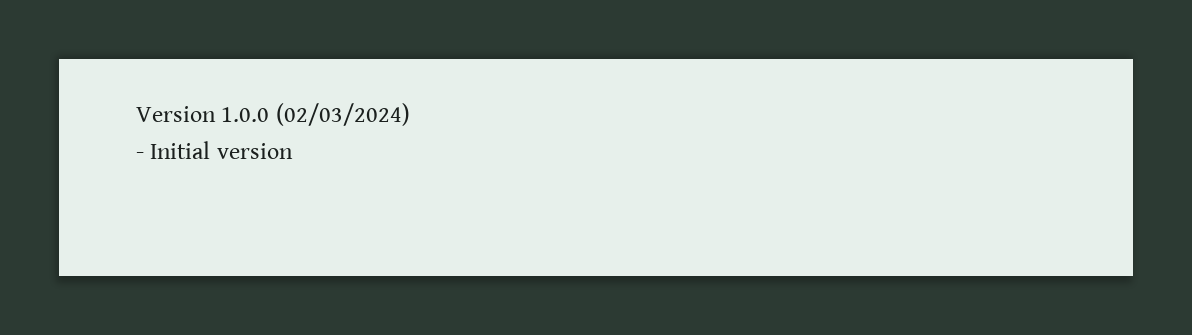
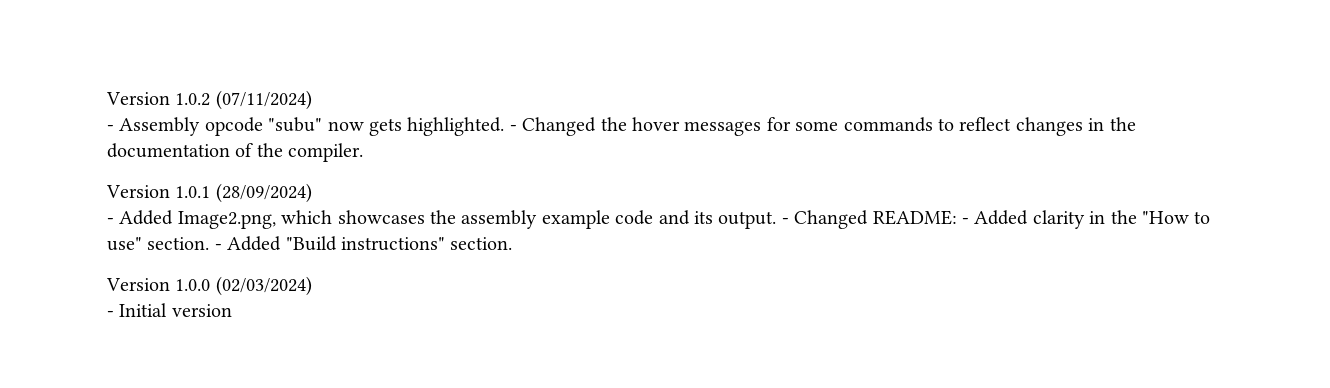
+ Version 1.0.2 (07/11/2024)
+ - Assembly opcode "subu" now gets highlighted. - Changed the hover messages for some commands to reflect changes in the documentation of the compiler.
+ Version 1.0.1 (28/09/2024)
+ - Added Image2.png, which showcases the assembly example code and its output. - Changed README: - Added clarity in the "How to use" section. - Added "Build instructions" section.

